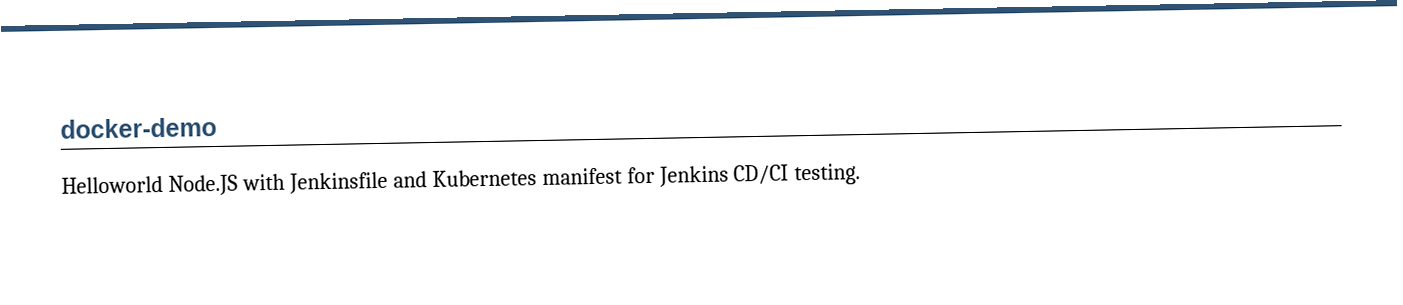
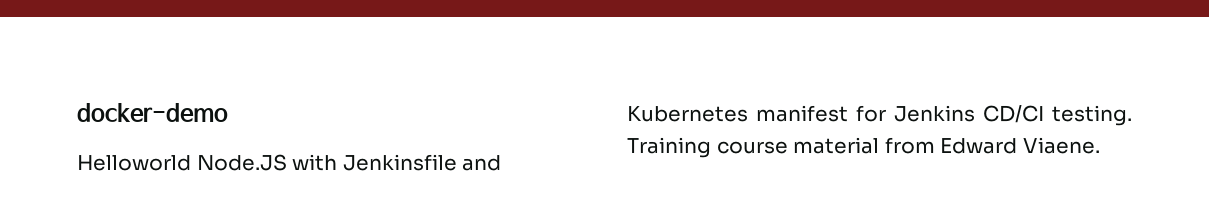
+ Training course material from Edward Viaene.

